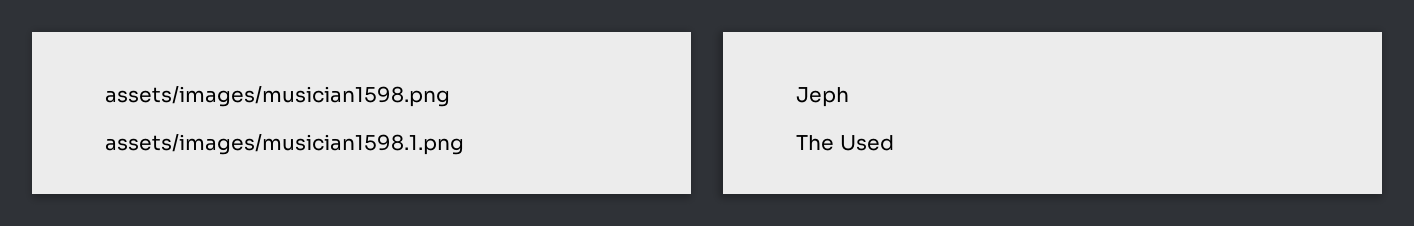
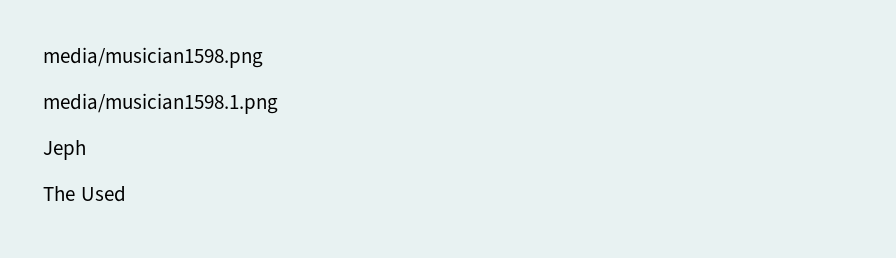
- assets/images/musician1598.png
- assets/images/musician1598.1.png
+ media/musician1598.png
+ media/musician1598.1.png

